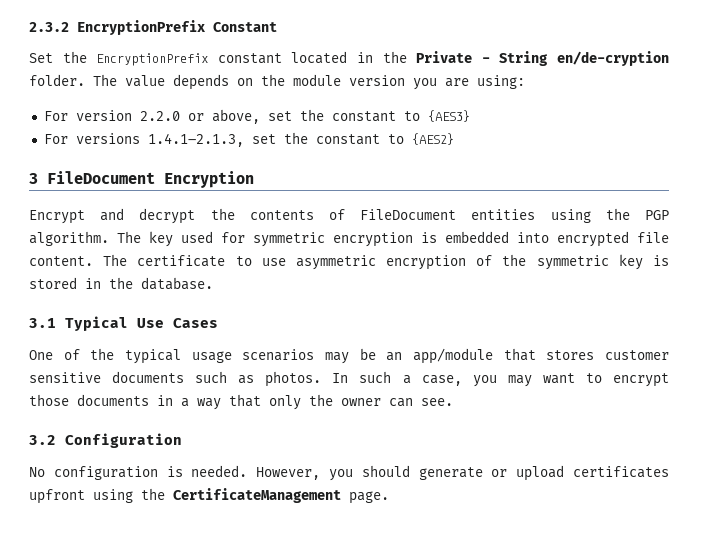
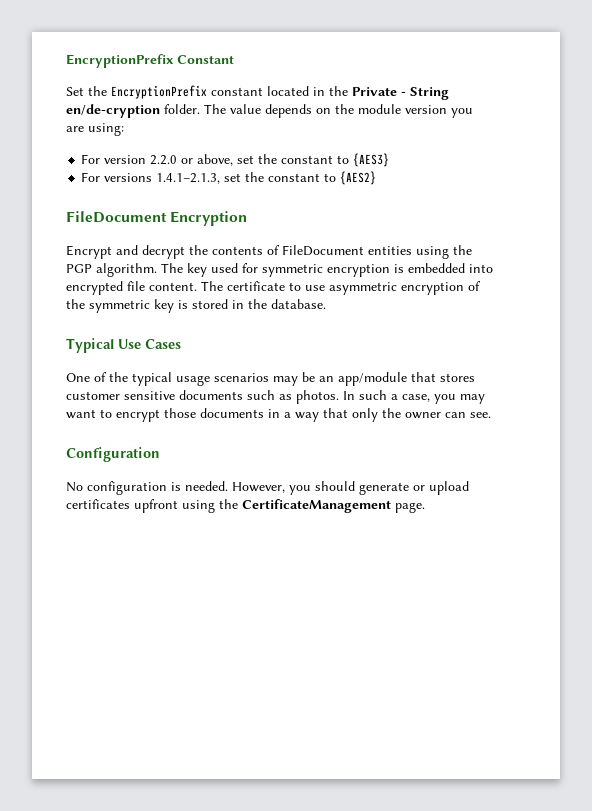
- 2.3.2 EncryptionPrefix Constant
+ EncryptionPrefix Constant
- 3 FileDocument Encryption
+ FileDocument Encryption
- 3.1 Typical Use Cases
+ Typical Use Cases
- 3.2 Configuration
+ Configuration

